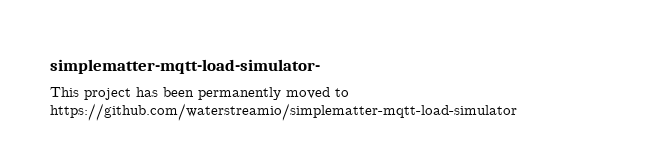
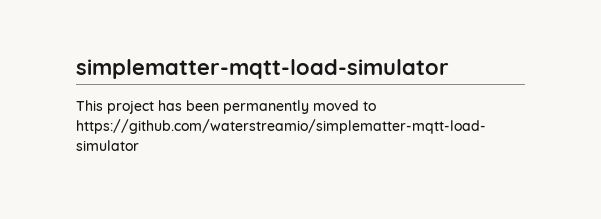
- simplematter-mqtt-load-simulator-
+ simplematter-mqtt-load-simulator

